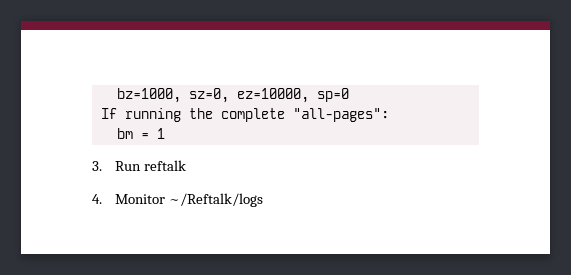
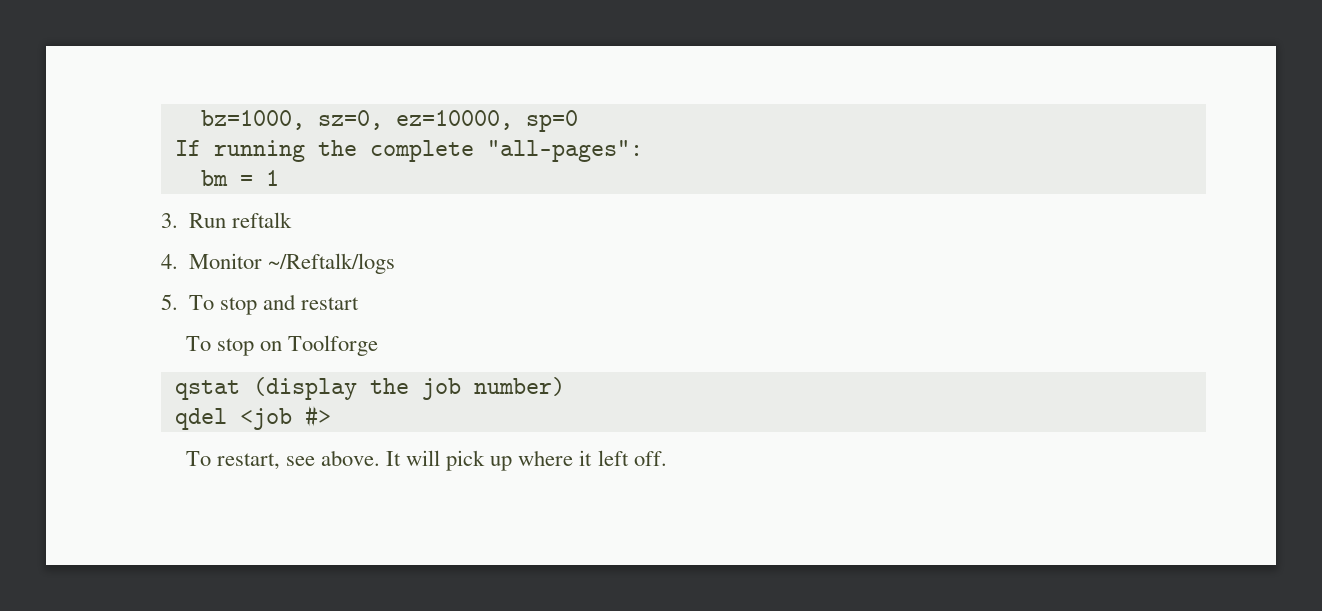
+ 5. To stop and restart
+ To stop on Toolforge
+ qstat (display the job number)
+ qdel <job #>
+ To restart, see above. It will pick up where it left off.

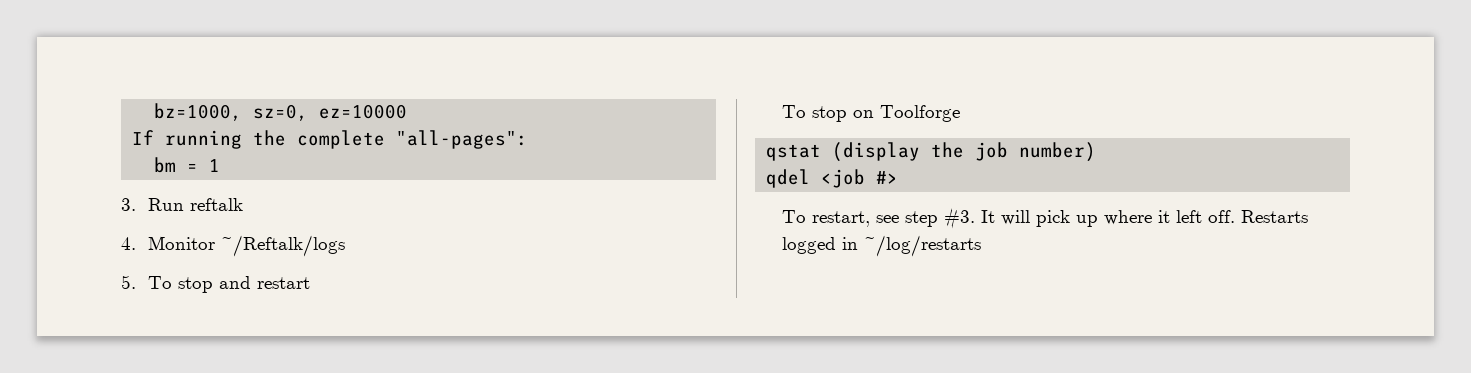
- bz=1000, sz=0, ez=10000, sp=0
+ bz=1000, sz=0, ez=10000
- To restart, see above.
+ To restart, see step #3.
+ Restarts logged in ~/log/restarts

